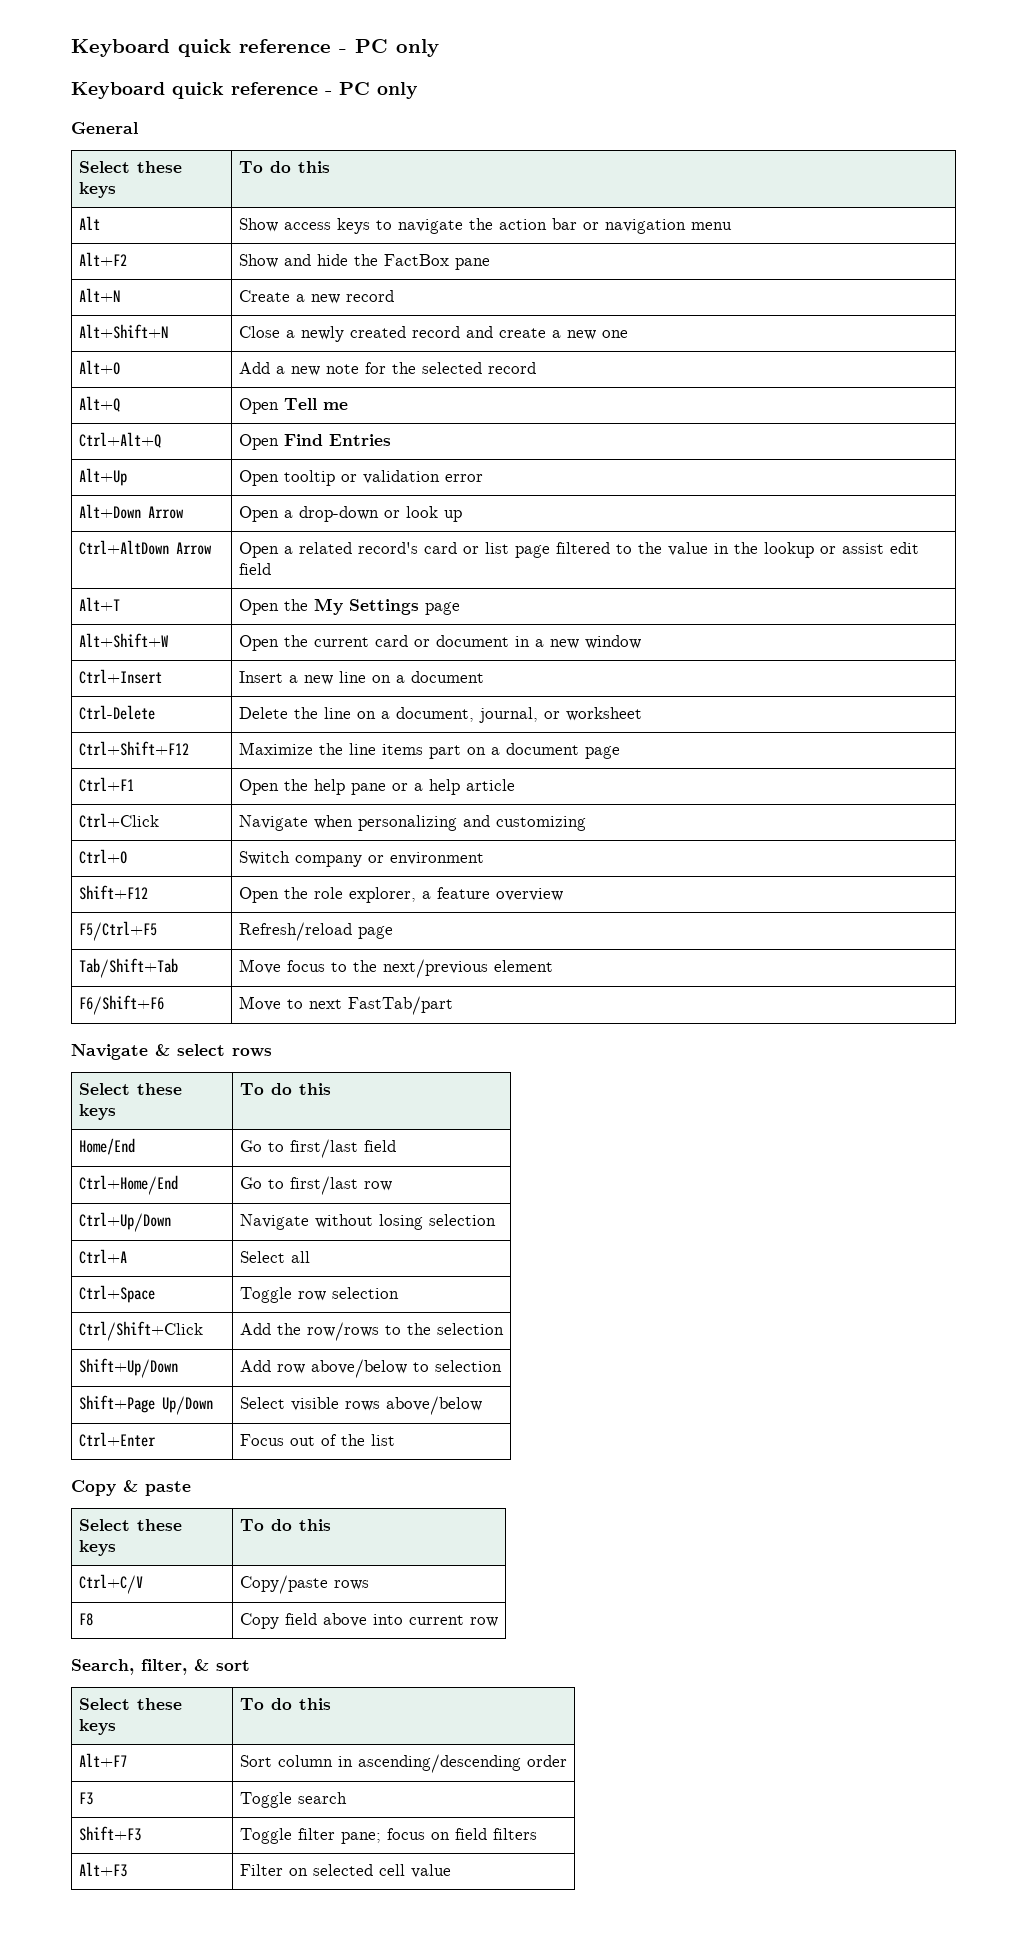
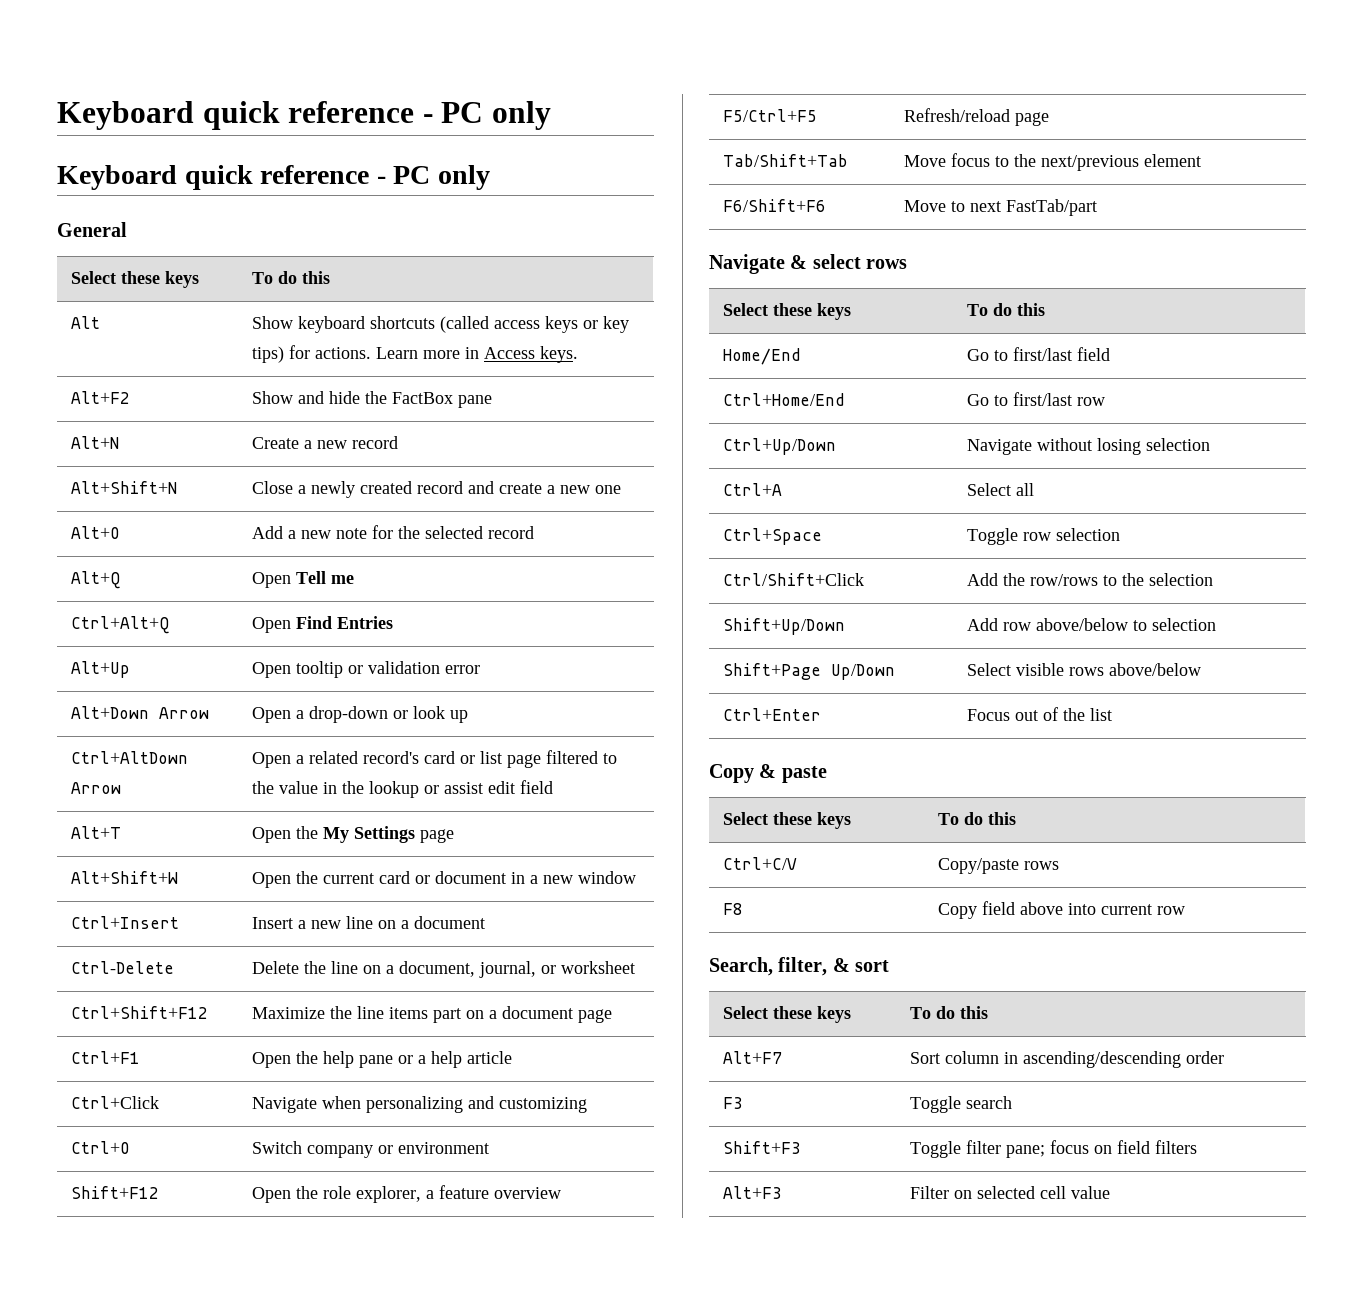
- Alt | Show access keys to navigate the action bar or navigation menu
+ Alt | Show keyboard shortcuts (called access keys or key tips) for actions. Learn more in Access keys.

